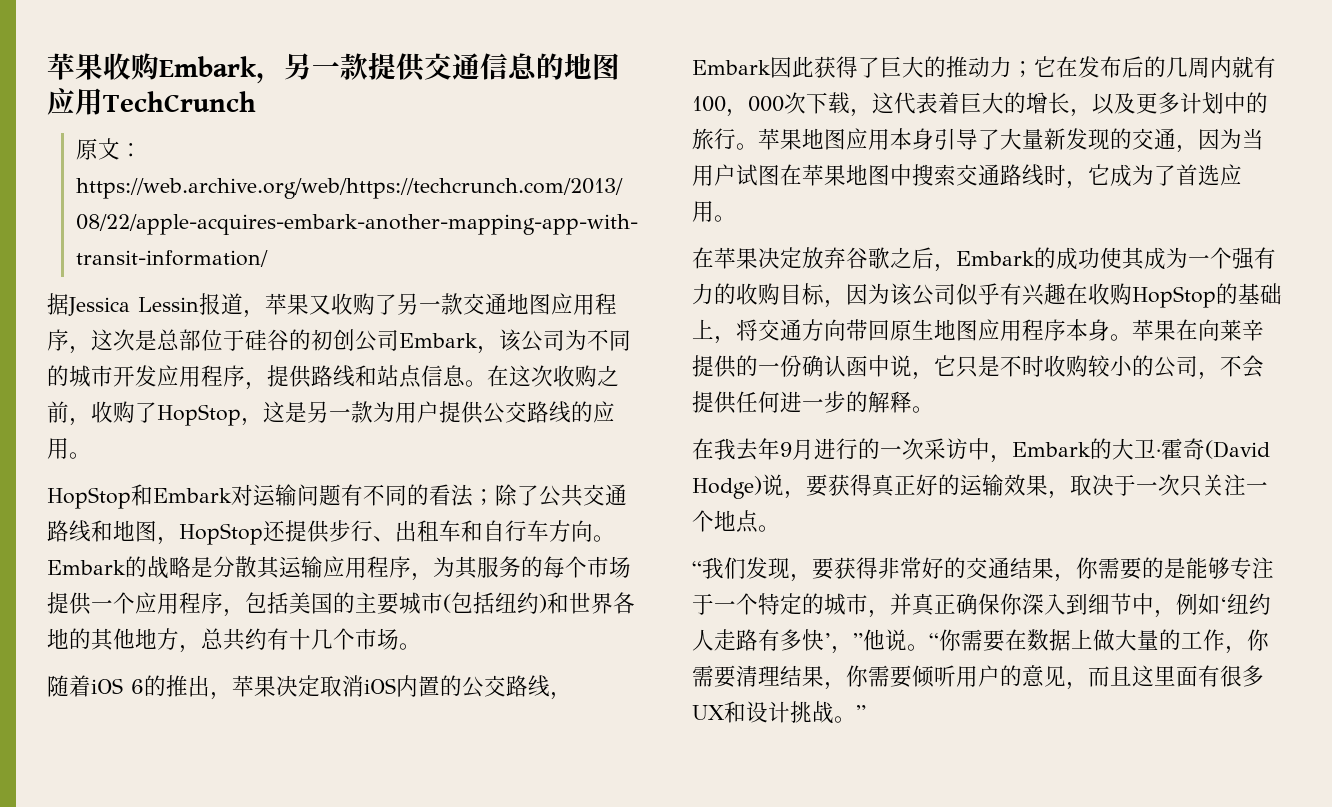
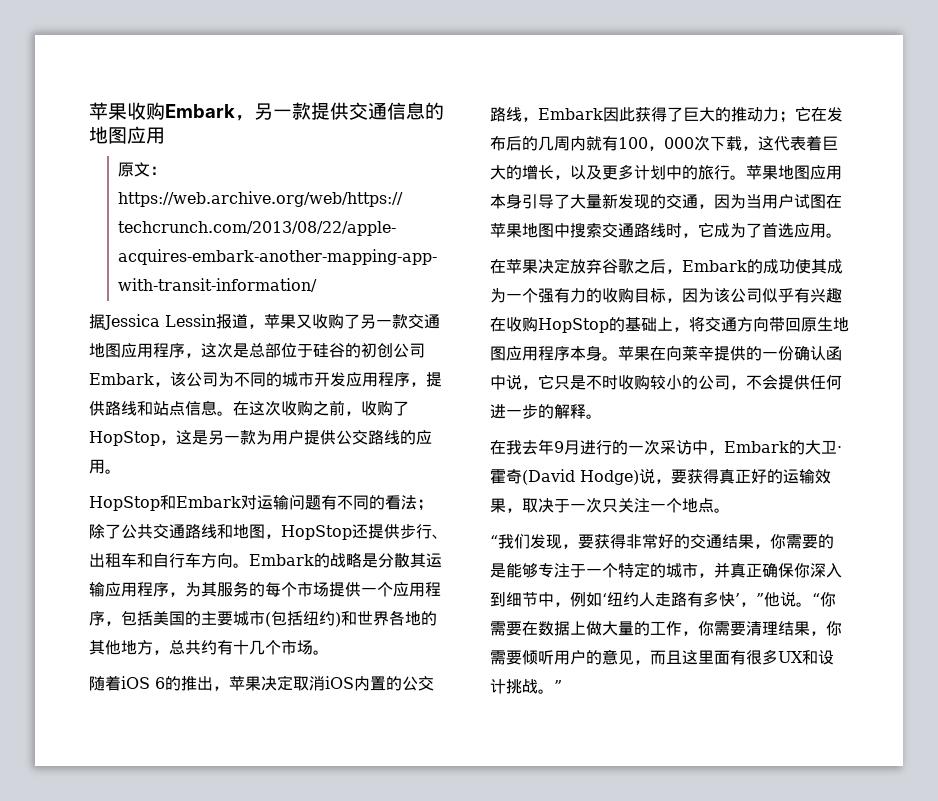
- 苹果收购Embark，另一款提供交通信息的地图应用TechCrunch
+ 苹果收购Embark，另一款提供交通信息的地图应用

